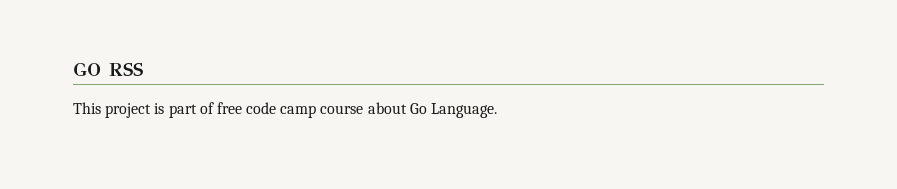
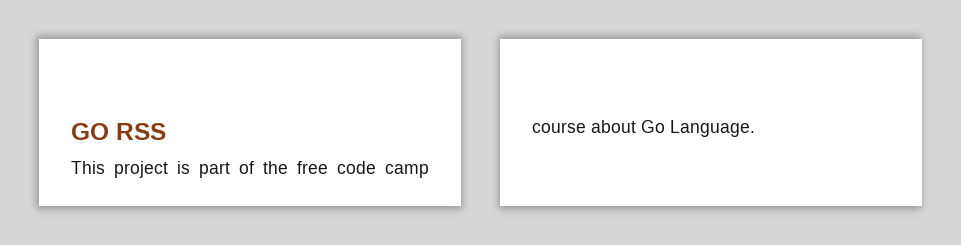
- This project is part of free code camp course about Go Language.
+ This project is part of the free code camp course about Go Language.

